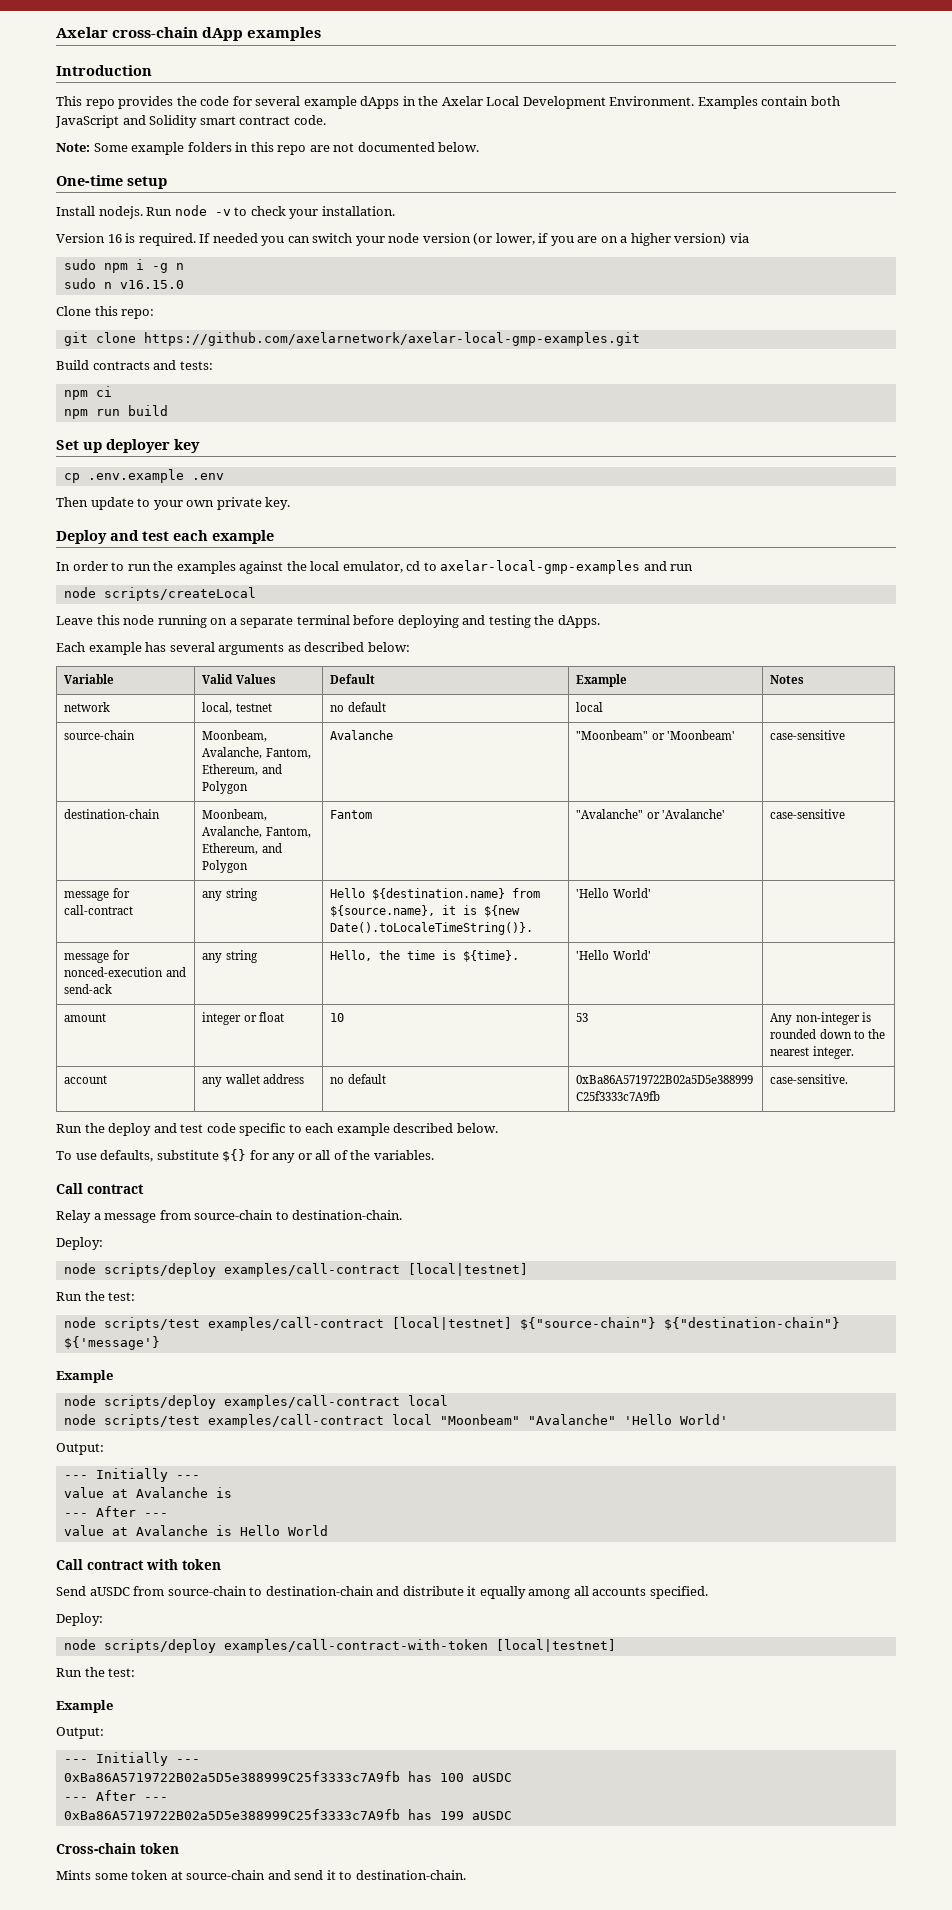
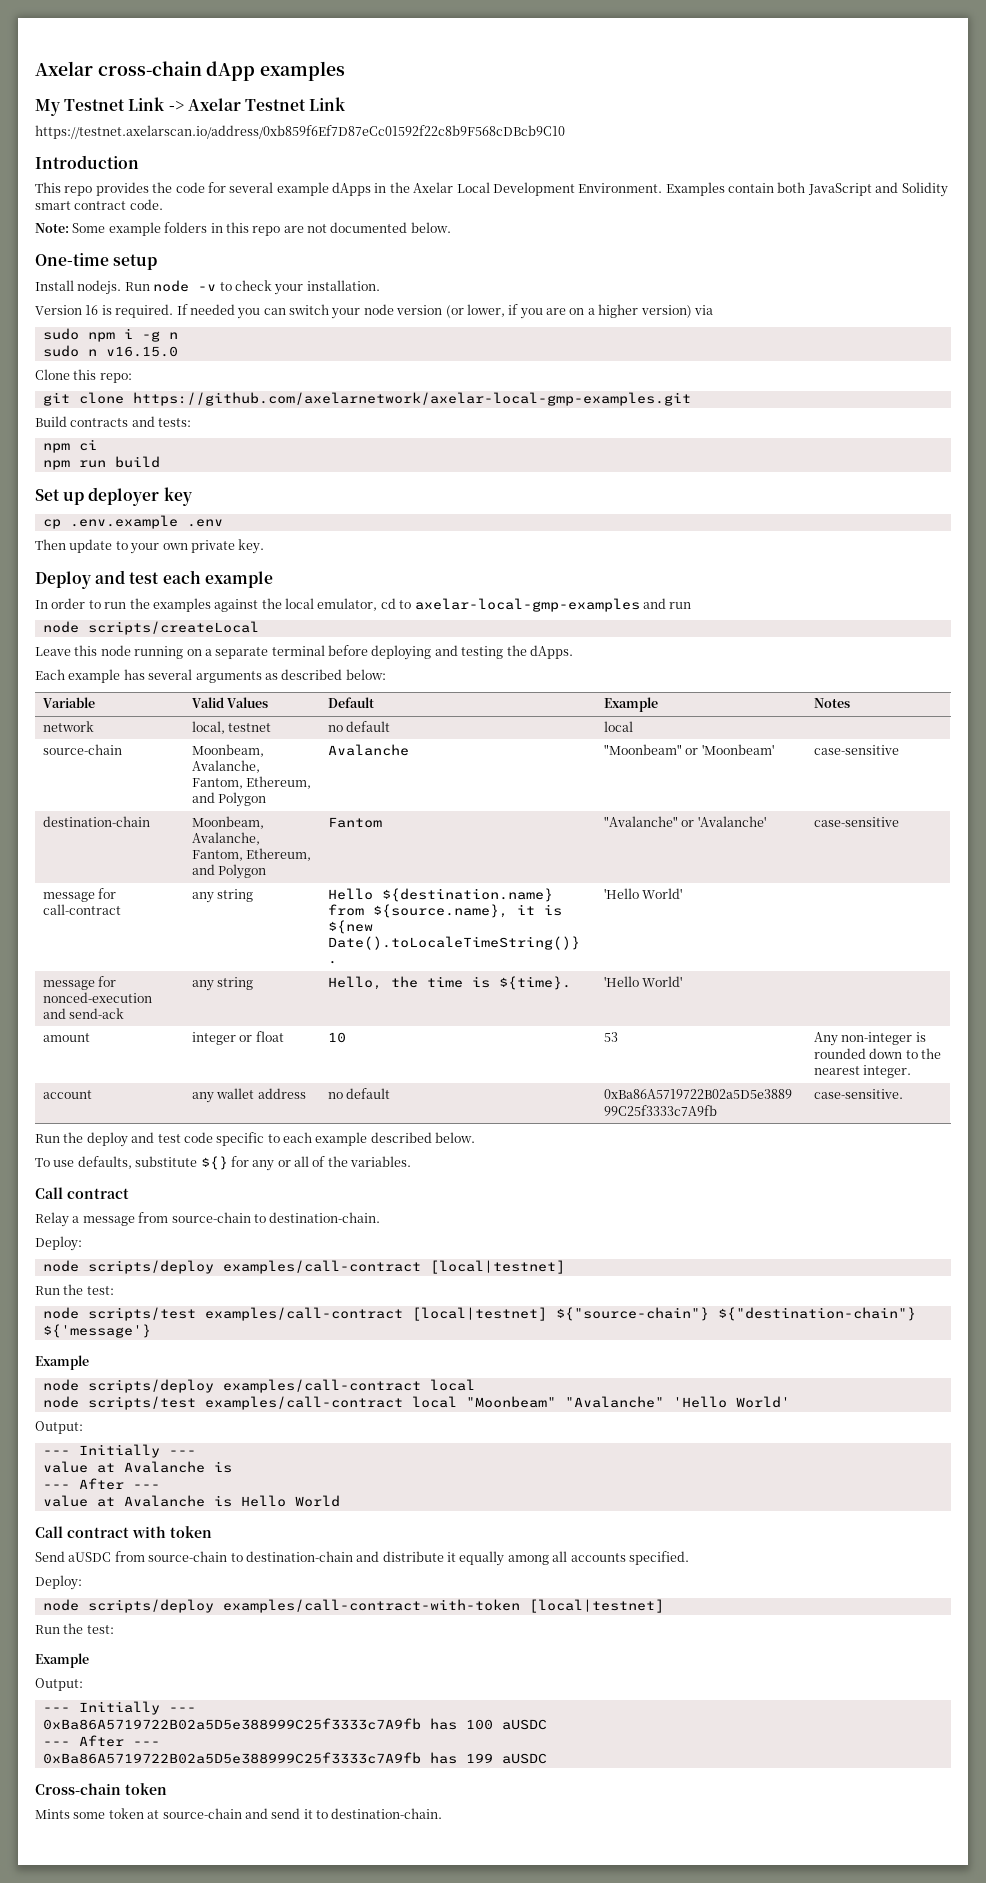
+ My Testnet Link -> Axelar Testnet Link
+ https://testnet.axelarscan.io/address/0xb859f6Ef7D87eCc01592f22c8b9F568cDBcb9C10

